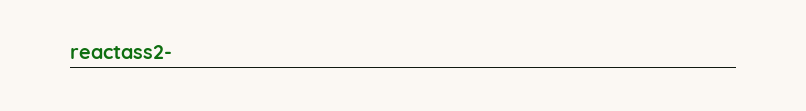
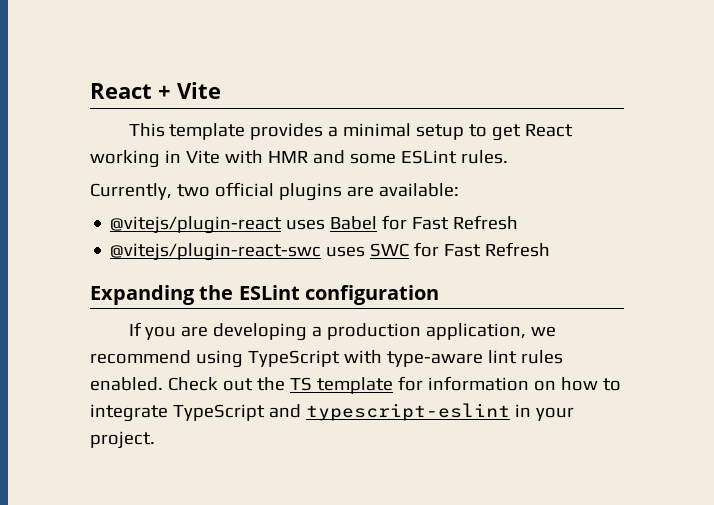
- reactass2-
+ React + Vite
+ This template provides a minimal setup to get React working in Vite with HMR and some ESLint rules.
+ Currently, two official plugins are available:
+ @vitejs/plugin-react uses Babel for Fast Refresh
+ @vitejs/plugin-react-swc uses SWC for Fast Refresh
+ Expanding the ESLint configuration
+ If you are developing a production application, we recommend using TypeScript with type-aware lint rules enabled. Check out the TS template for information on how to integrate TypeScript and typescript-eslint in your project.

